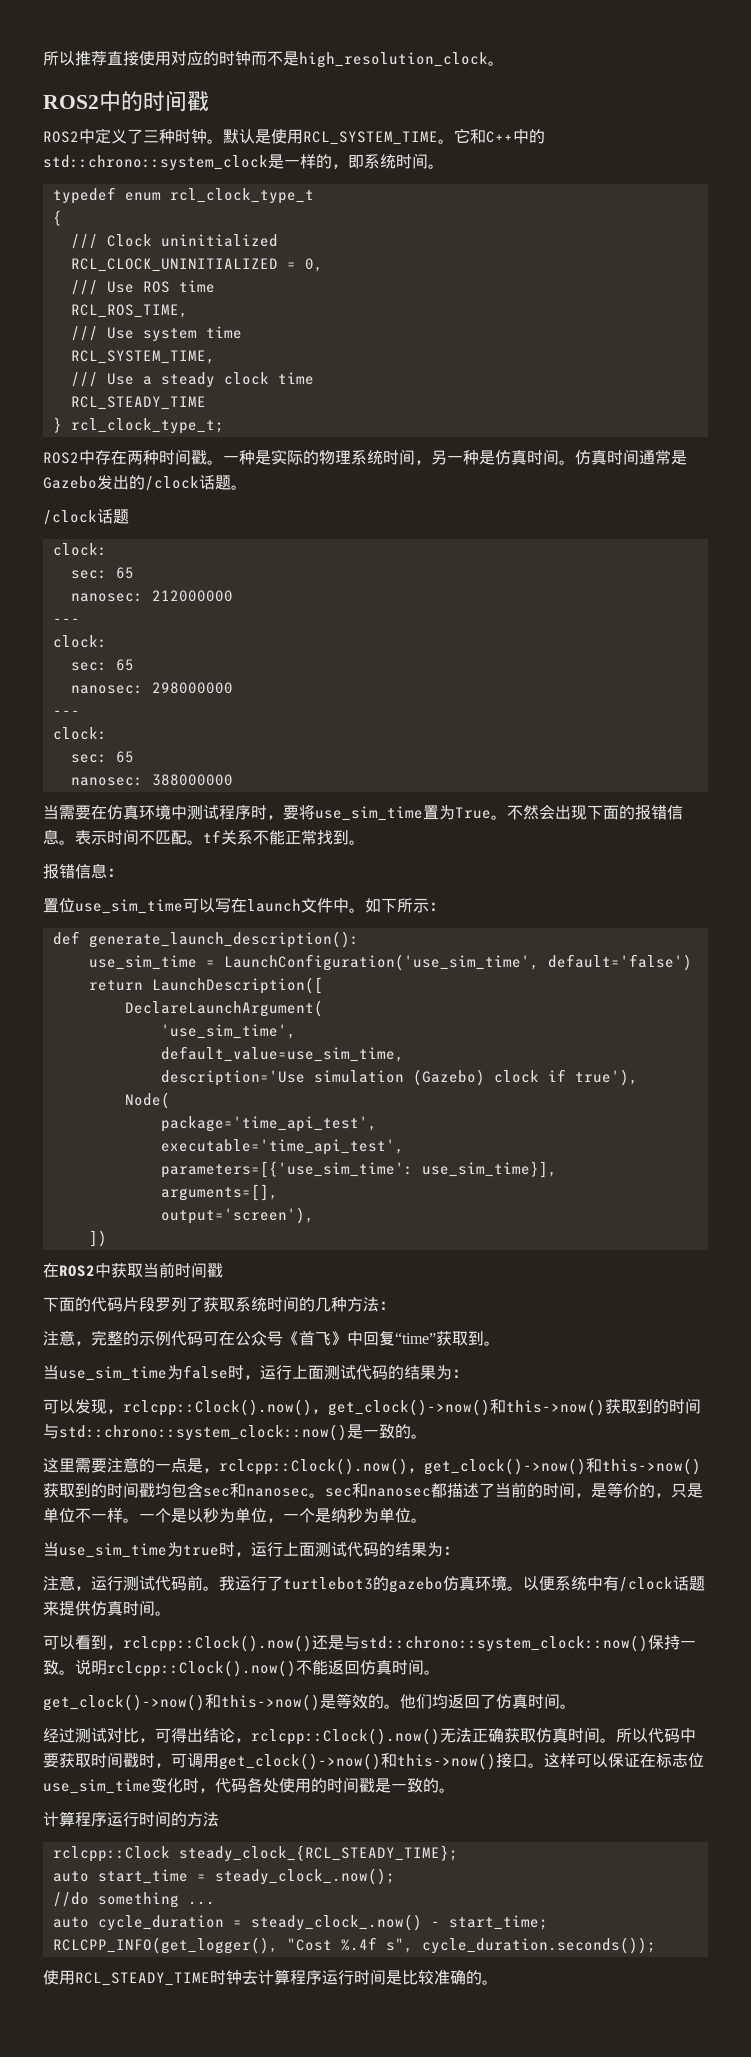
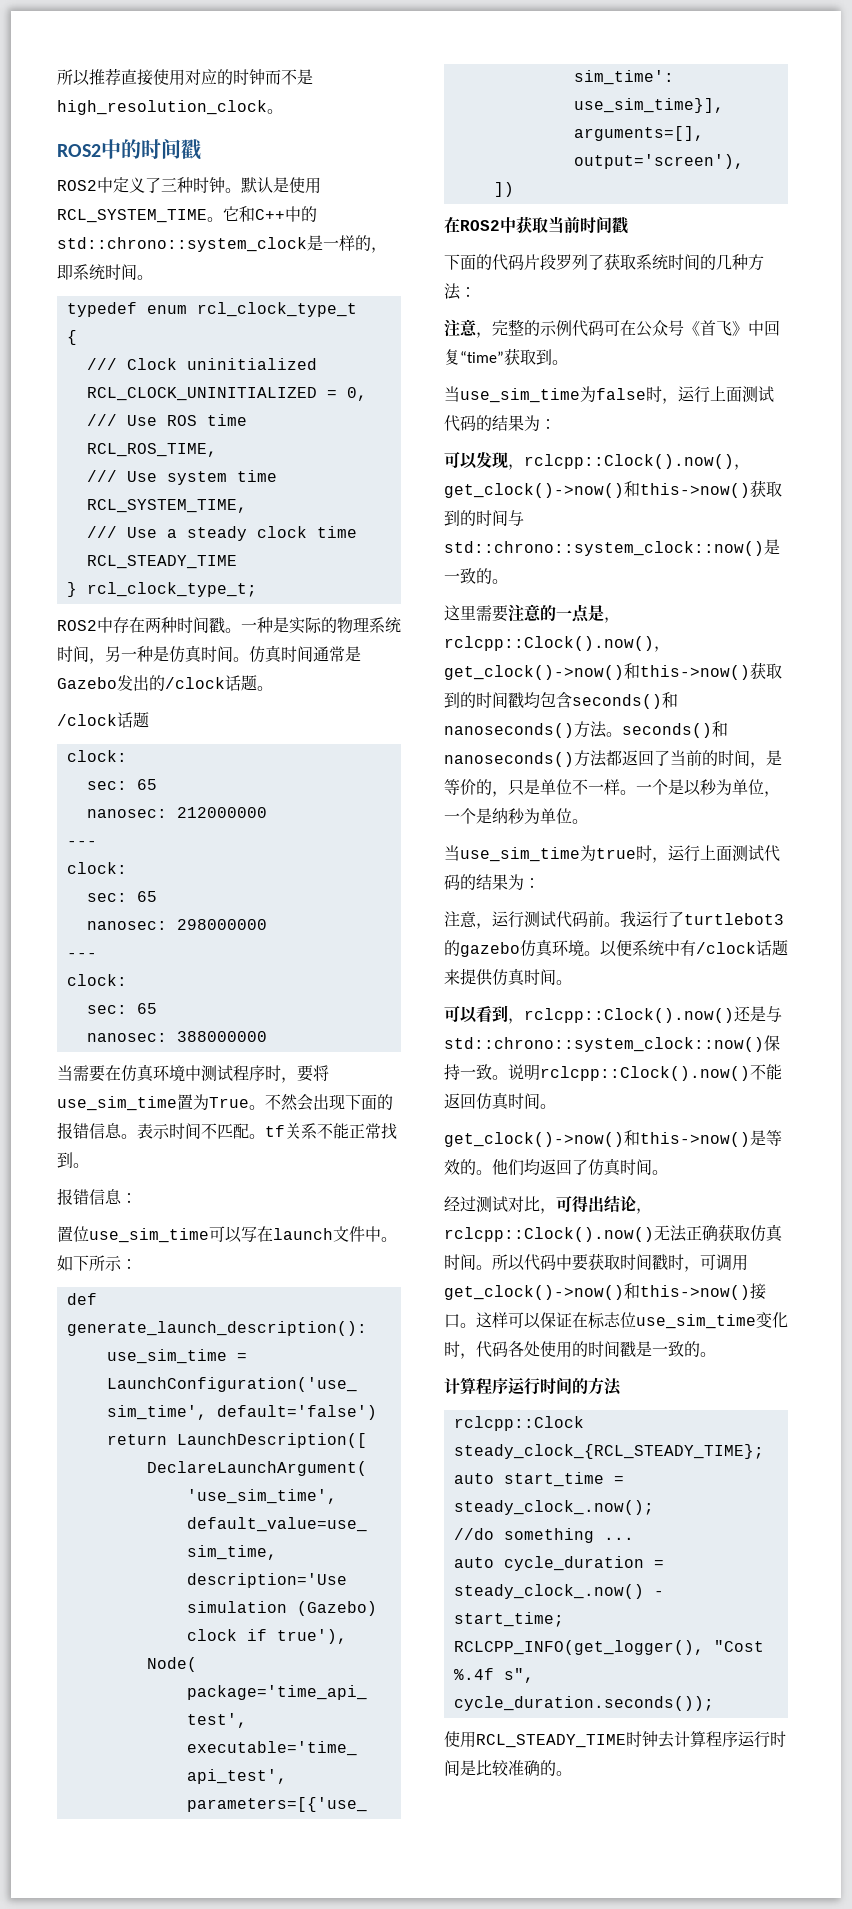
- 这里需要注意的一点是，rclcpp::Clock().now()，get_clock()->now()和this->now()获取到的时间戳均包含sec和nanosec。sec和nanosec都描述了当前的时间，是等价的，只是单位不一样。
+ 这里需要注意的一点是，rclcpp::Clock().now()，get_clock()->now()和this->now()获取到的时间戳均包含seconds()和nanoseconds()方法。seconds()和nanoseconds()方法都返回了当前的时间，是等价的，只是单位不一样。

